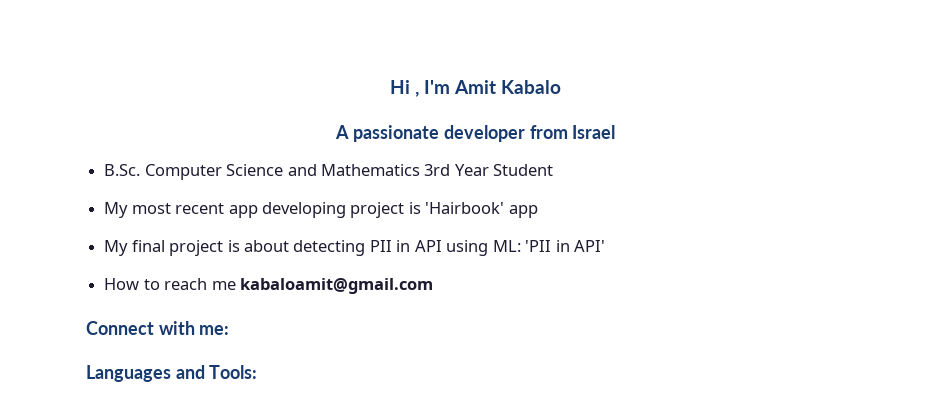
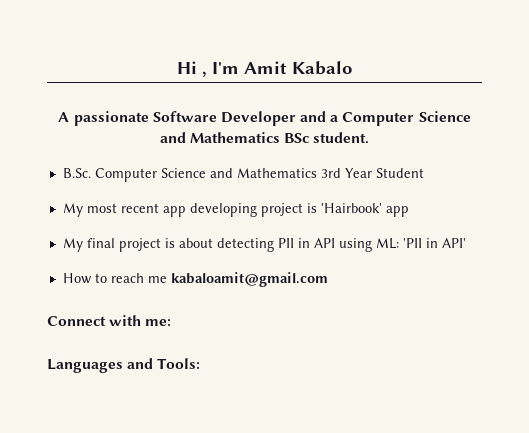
- A passionate developer from Israel
+ A passionate Software Developer and a Computer Science and Mathematics BSc student.

